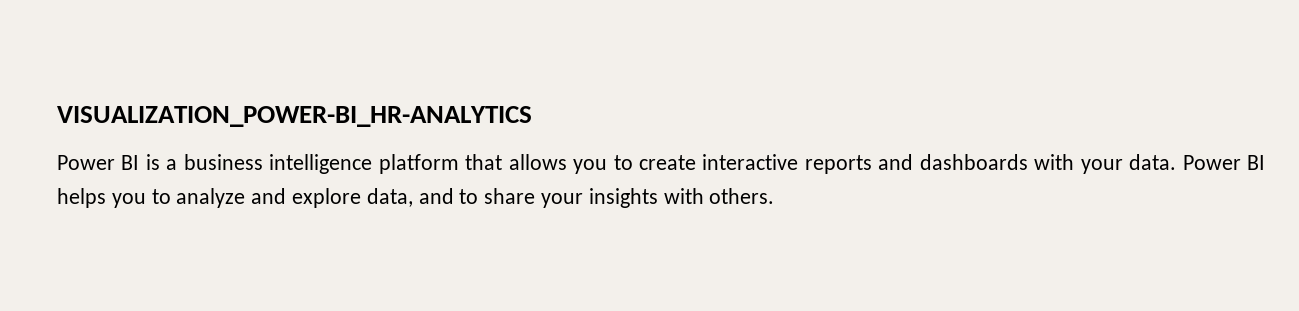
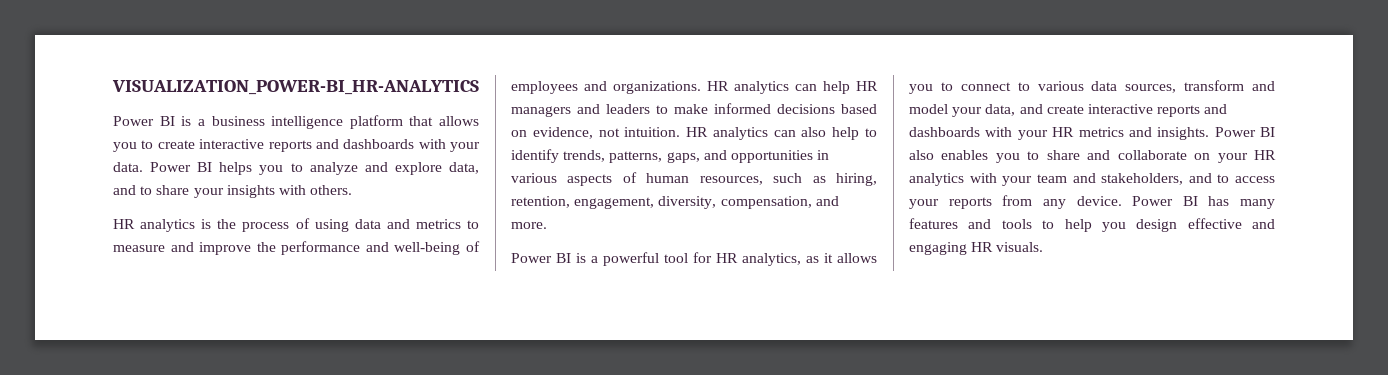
+ HR analytics is the process of using data and metrics to measure and improve the performance and well-being of employees and organizations. HR analytics can help HR managers and leaders to make informed decisions based on evidence, not intuition. HR analytics can also help to identify trends, patterns, gaps, and opportunities in various aspects of human resources, such as hiring, retention, engagement, diversity, compensation, and more.
+ Power BI is a powerful tool for HR analytics, as it allows you to connect to various data sources, transform and model your data, and create interactive reports and dashboards with your HR metrics and insights. Power BI also enables you to share and collaborate on your HR analytics with your team and stakeholders, and to access your reports from any device. Power BI has many features and tools to help you design effective and engaging HR visuals.

